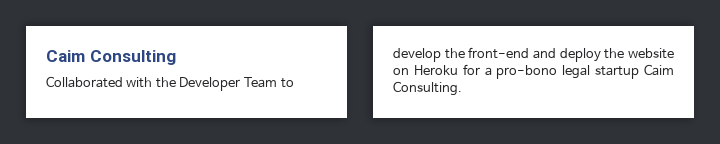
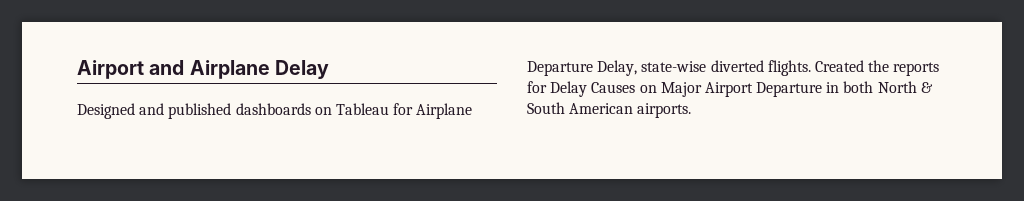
- Caim Consulting
- Collaborated with the Developer Team to develop the front-end and deploy the website on Heroku for a pro-bono legal startup Caim Consulting.
+ Airport and Airplane Delay
+ Designed and published dashboards on Tableau for Airplane Departure Delay, state-wise diverted flights. Created the reports for Delay Causes on Major Airport Departure in both North & South American airports.

